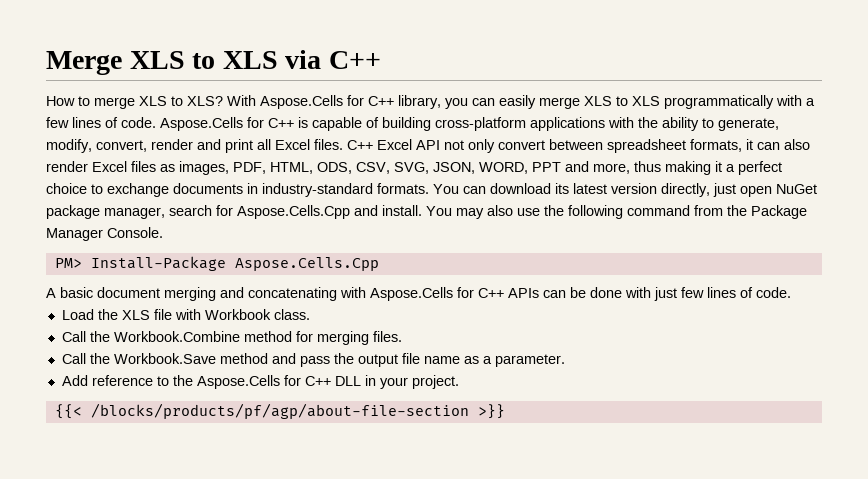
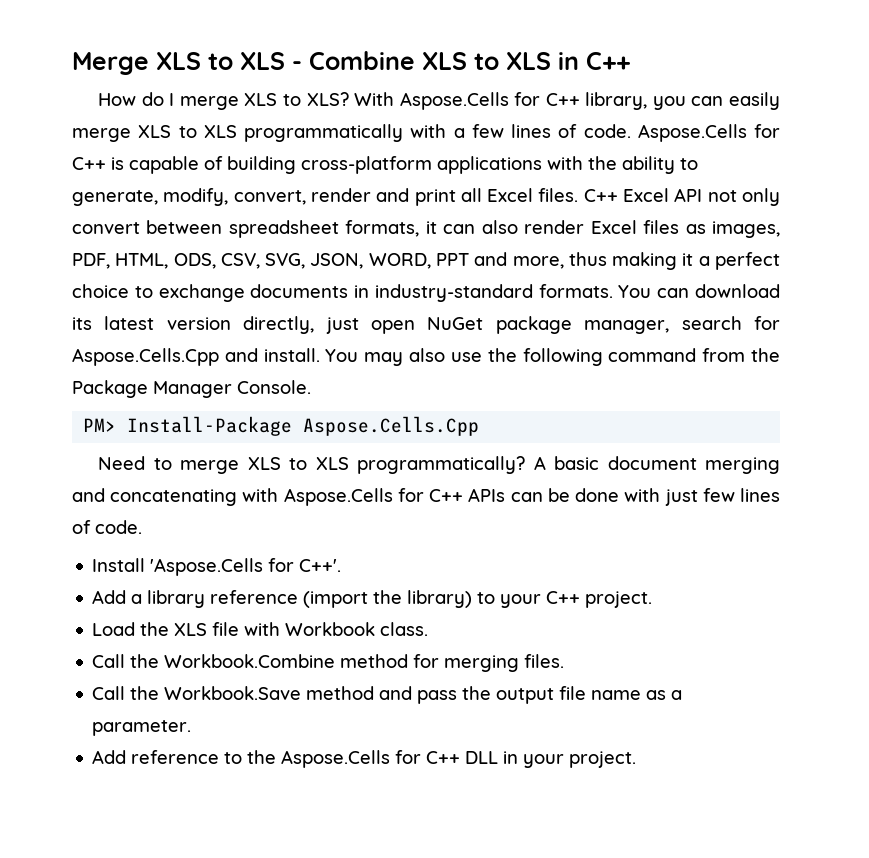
- Merge XLS to XLS via C++
+ Merge XLS to XLS - Combine XLS to XLS in C++
- How to merge XLS to XLS?
+ How do I merge XLS to XLS?
+ Need to merge XLS to XLS programmatically?
+ Install 'Aspose.Cells for C++'.
+ Add a library reference (import the library) to your C++ project.
- {{< /blocks/products/pf/agp/about-file-section >}}

